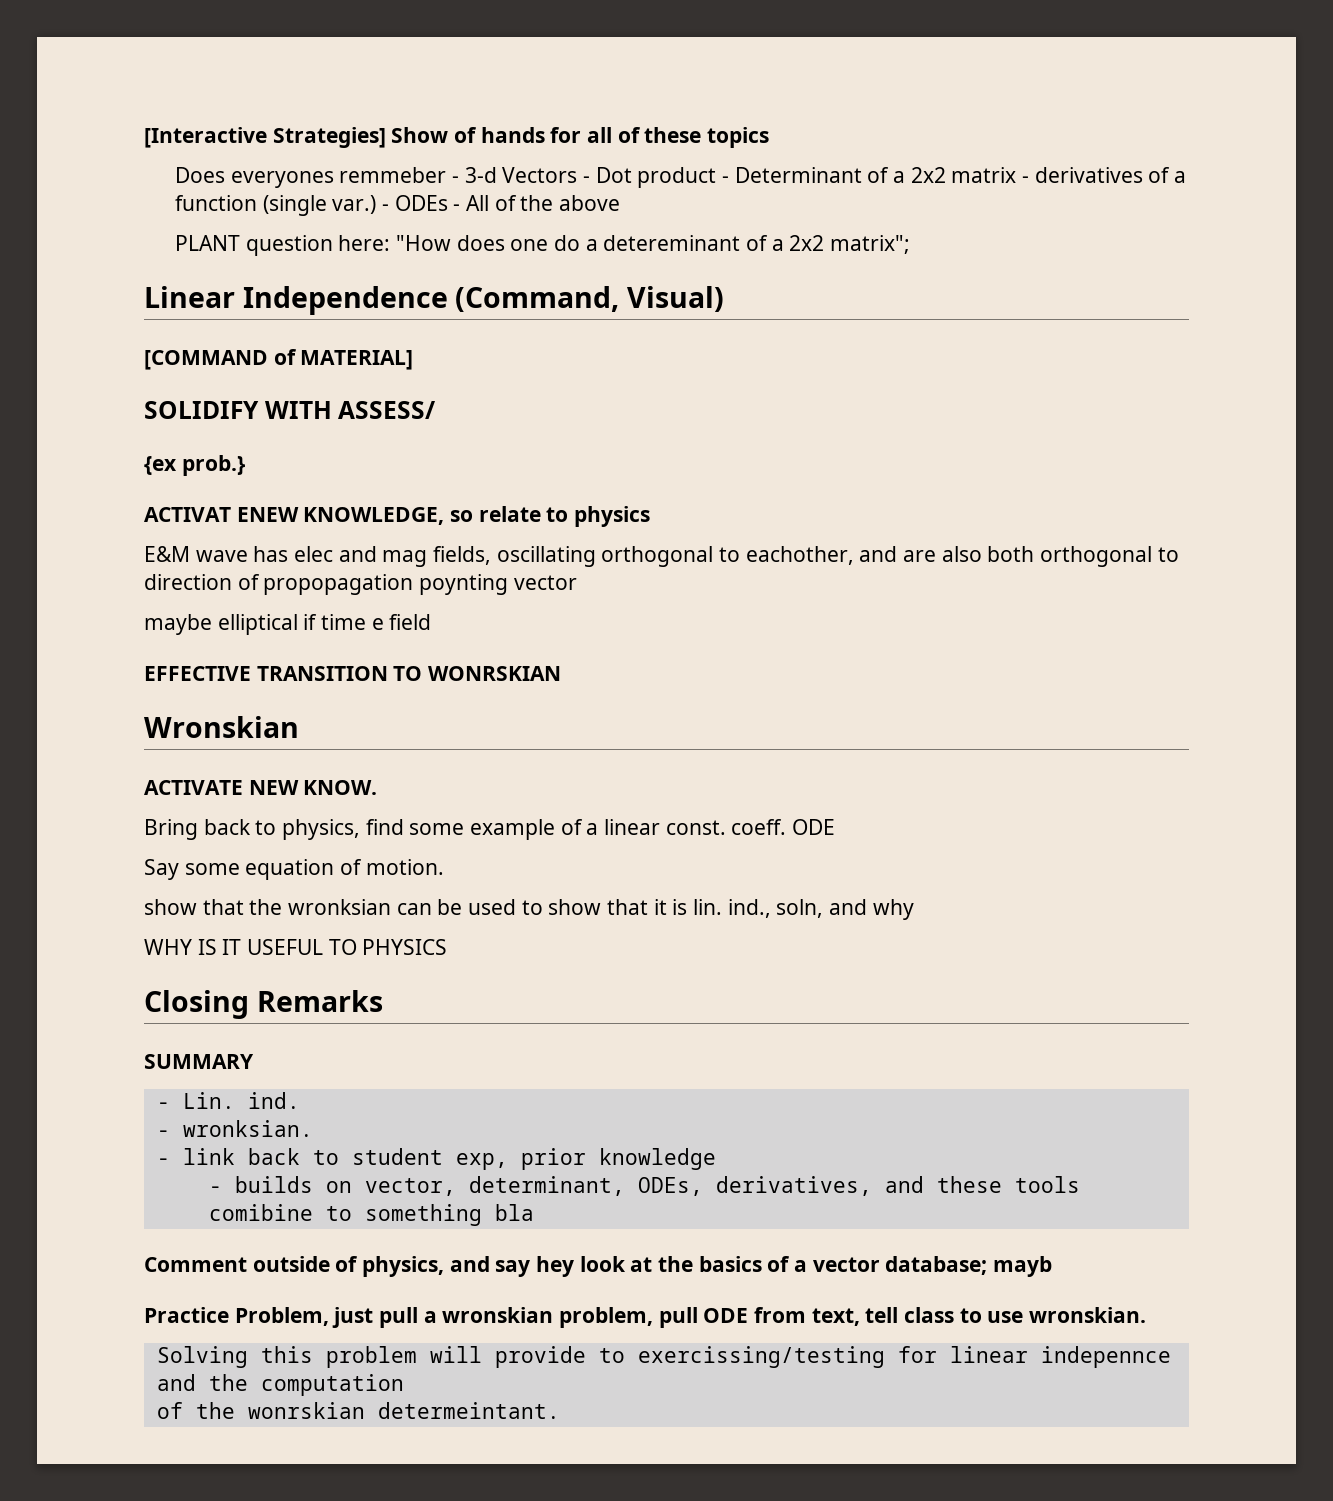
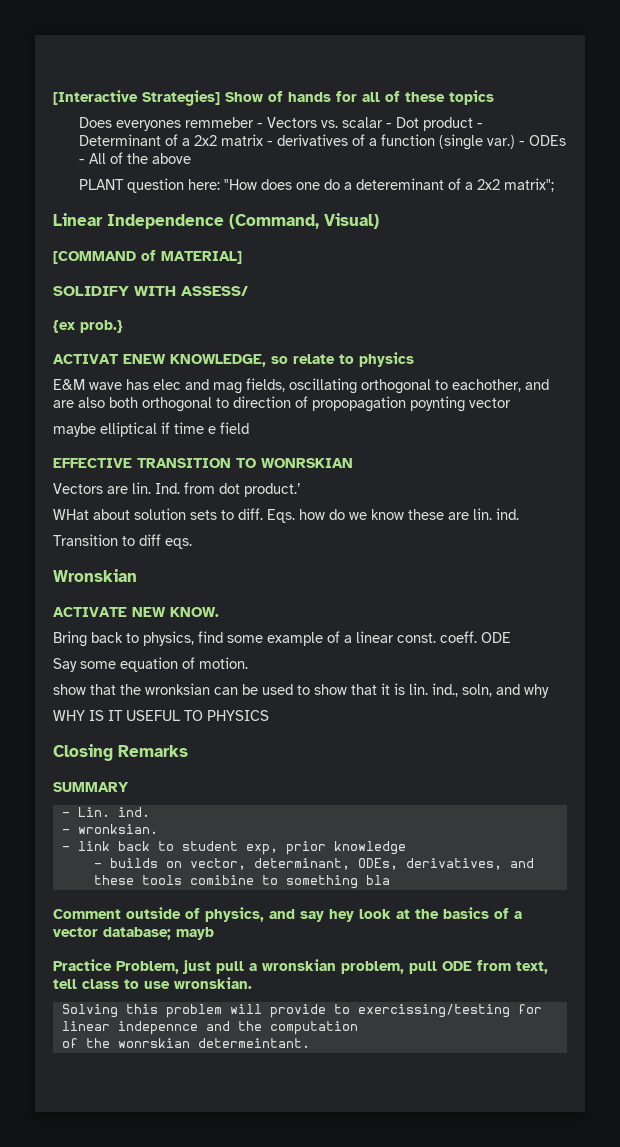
- Does everyones remmeber - 3-d Vectors - Dot product - Determinant of a 2x2 matrix - derivatives of a function (single var.)
+ Does everyones remmeber - Vectors vs. scalar - Dot product - Determinant of a 2x2 matrix - derivatives of a function (single var.)
+ Vectors are lin. Ind. from dot product.’
+ WHat about solution sets to diff. Eqs. how do we know these are lin. ind.
+ Transition to diff eqs.

